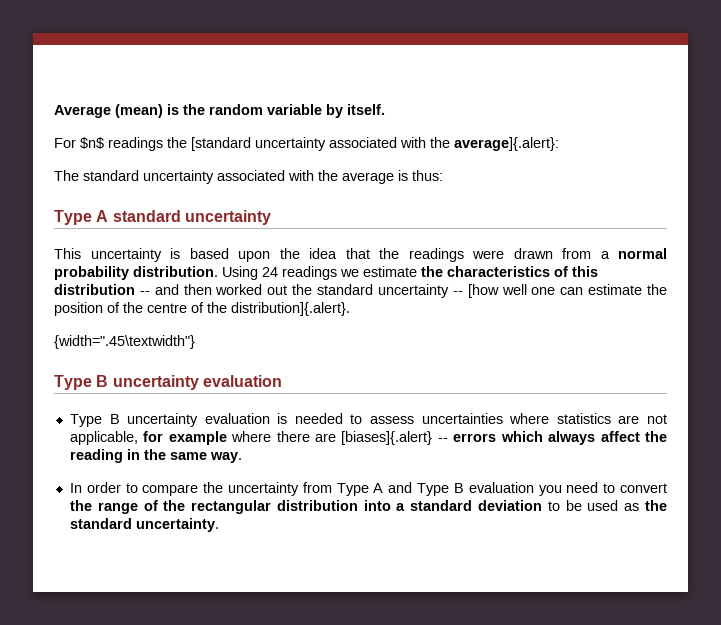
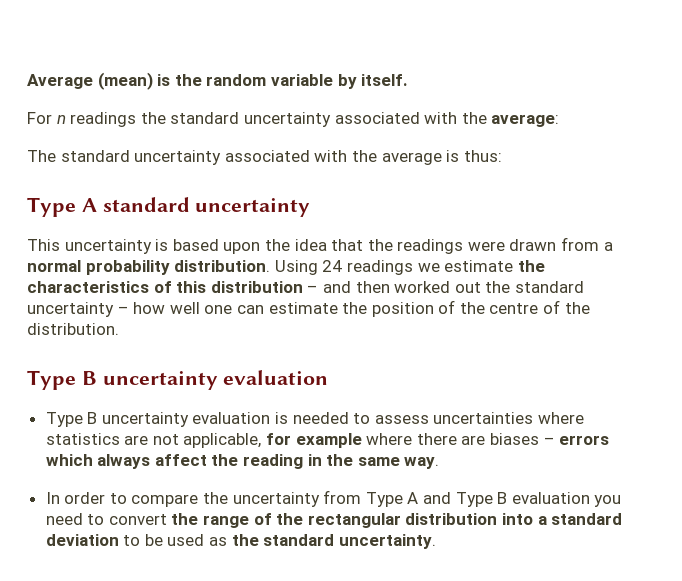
- For $n$ readings the [standard uncertainty associated with the average]{.alert}:
+ For n readings the standard uncertainty associated with the average:
- Using 24 readings we estimate the characteristics of this distribution -- and then worked out the standard uncertainty -- [how well one can estimate the position of the centre of the distribution]{.alert}.
- {width=".45\textwidth"}
+ Using 24 readings we estimate the characteristics of this distribution – and then worked out the standard uncertainty – how well one can estimate the position of the centre of the distribution.
- Type B uncertainty evaluation is needed to assess uncertainties where statistics are not applicable, for example where there are [biases]{.alert} -- errors which always affect the reading in the same way.
+ Type B uncertainty evaluation is needed to assess uncertainties where statistics are not applicable, for example where there are biases – errors which always affect the reading in the same way.

